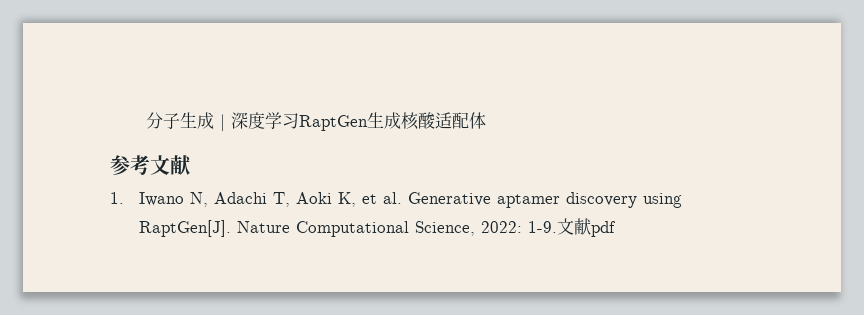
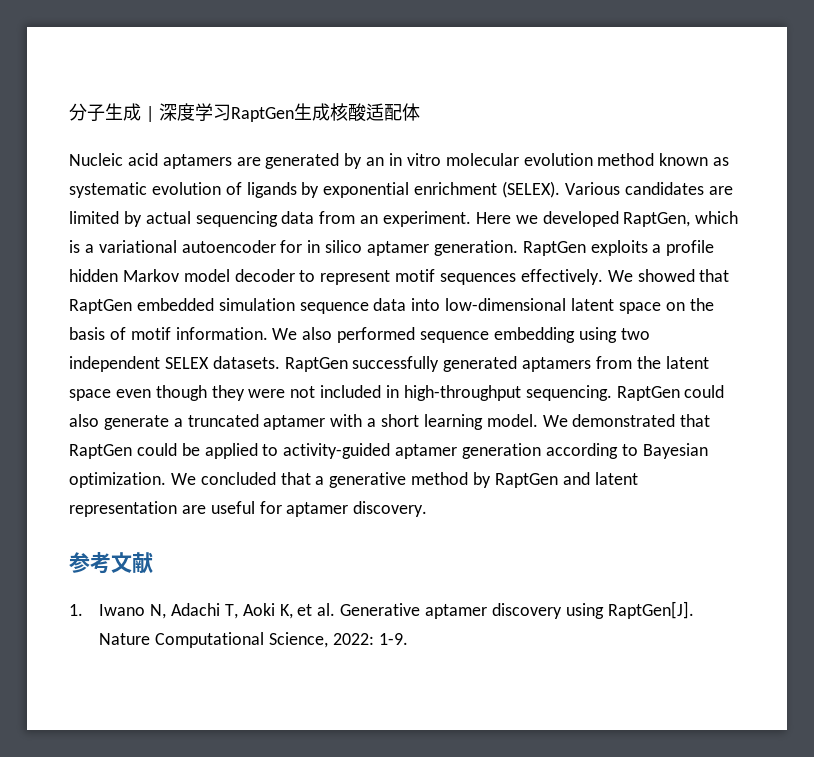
+ Nucleic acid aptamers are generated by an in vitro molecular evolution method known as systematic evolution of ligands by exponential enrichment (SELEX). Various candidates are limited by actual sequencing data from an experiment. Here we developed RaptGen, which is a variational autoencoder for in silico aptamer generation. RaptGen exploits a profile hidden Markov model decoder to represent motif sequences effectively. We showed that RaptGen embedded simulation sequence data into low-dimensional latent space on the basis of motif information. We also performed sequence embedding using two independent SELEX datasets. RaptGen successfully generated aptamers from the latent space even though they were not included in high-throughput sequencing. RaptGen could also generate a truncated aptamer with a short learning model. We demonstrated that RaptGen could be applied to activity-guided aptamer generation according to Bayesian optimization. We concluded that a generative method by RaptGen and latent representation are useful for aptamer discovery.
- 文献pdf

